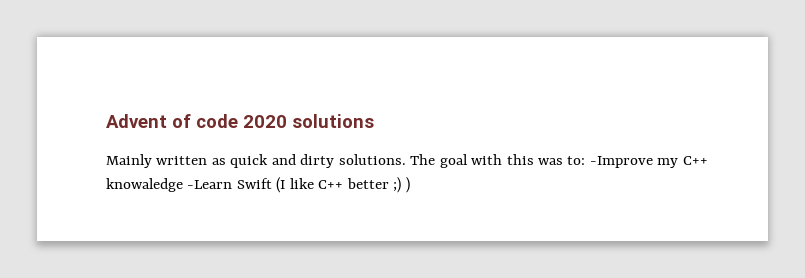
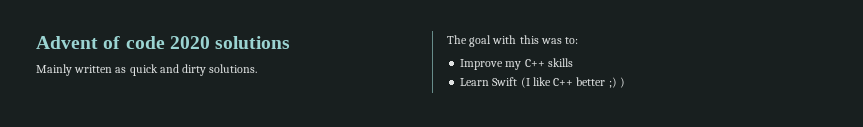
- Mainly written as quick and dirty solutions. The goal with this was to: -Improve my C++ knowaledge -Learn Swift (I like C++ better ;) )
+ Mainly written as quick and dirty solutions.
+ The goal with this was to:
+ Improve my C++ skills
+ Learn Swift (I like C++ better ;) )

